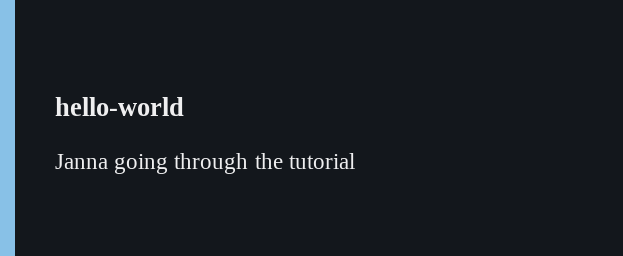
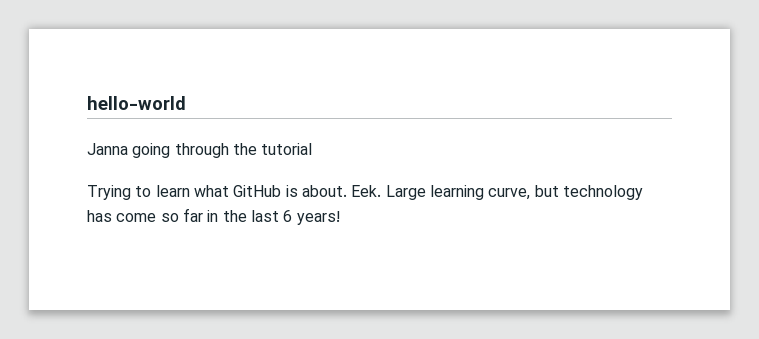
+ Trying to learn what GitHub is about. Eek. Large learning curve, but technology has come so far in the last 6 years!

